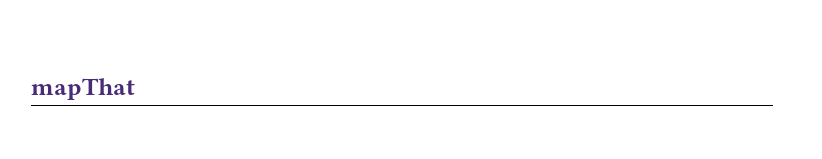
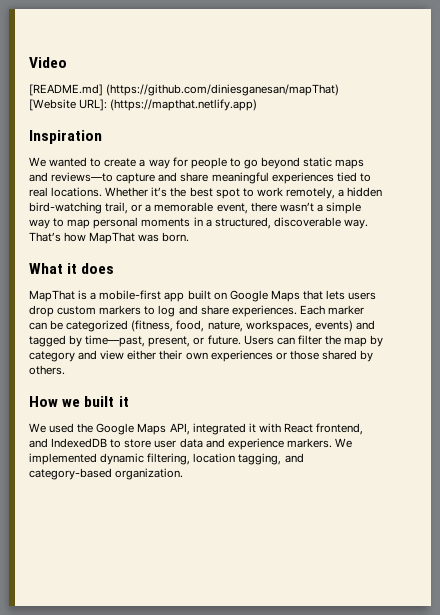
- mapThat
+ Video
+ [README.md] (https://github.com/diniesganesan/mapThat) [Website URL]: (https://mapthat.netlify.app)
+ Inspiration
+ We wanted to create a way for people to go beyond static maps and reviews—to capture and share meaningful experiences tied to real locations. Whether it’s the best spot to work remotely, a hidden bird-watching trail, or a memorable event, there wasn’t a simple way to map personal moments in a structured, discoverable way. That’s how MapThat was born.
+ What it does
+ MapThat is a mobile-first app built on Google Maps that lets users drop custom markers to log and share experiences. Each marker can be categorized (fitness, food, nature, workspaces, events) and tagged by time—past, present, or future. Users can filter the map by category and view either their own experiences or those shared by others.
+ How we built it
+ We used the Google Maps API, integrated it with React frontend, and IndexedDB to store user data and experience markers. We implemented dynamic filtering, location tagging, and category-based organization.

